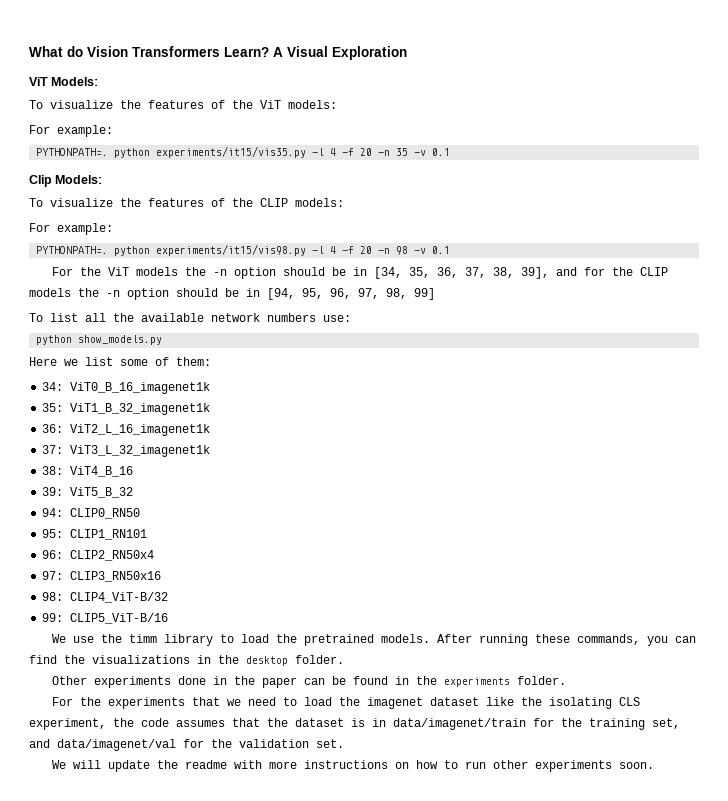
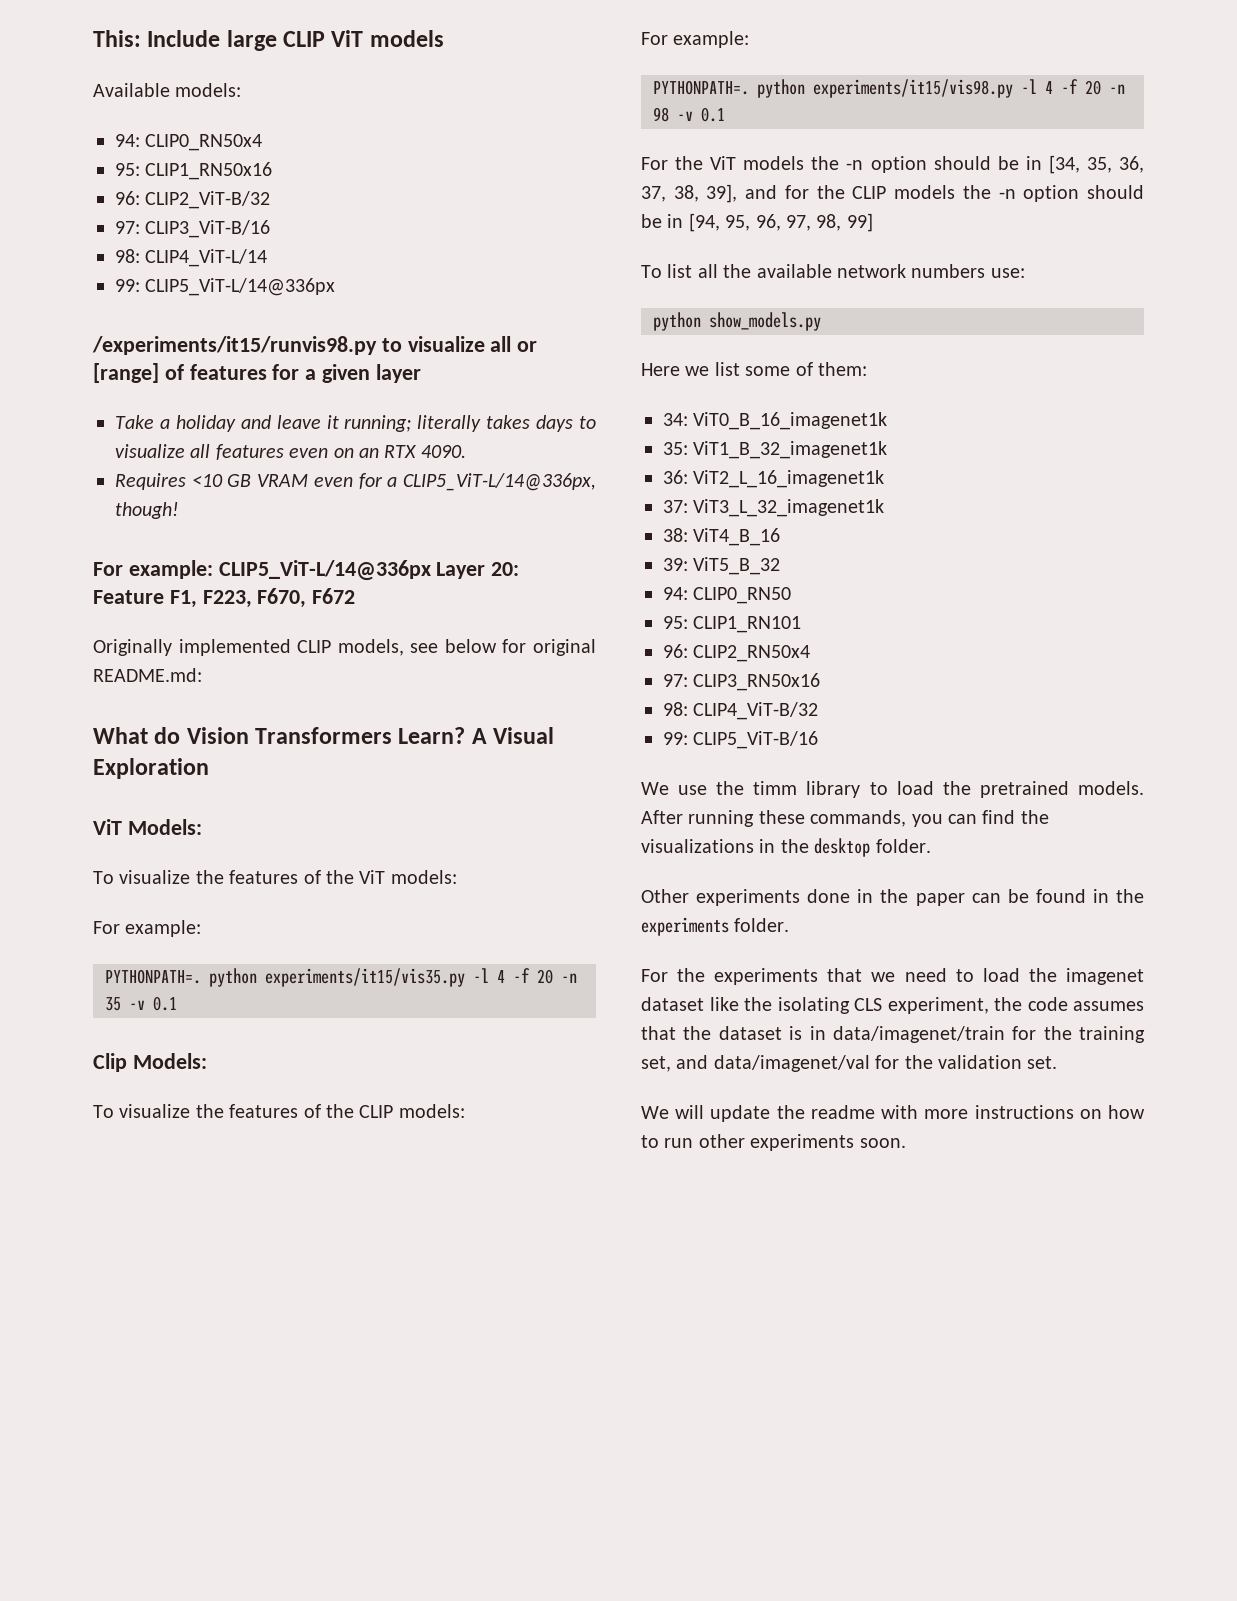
+ This: Include large CLIP ViT models
+ Available models:
+ 94: CLIP0_RN50x4
+ 95: CLIP1_RN50x16
+ 96: CLIP2_ViT-B/32
+ 97: CLIP3_ViT-B/16
+ 98: CLIP4_ViT-L/14
+ 99: CLIP5_ViT-L/14@336px
+ /experiments/it15/runvis98.py to visualize all or [range] of features for a given layer
+ Take a holiday and leave it running; literally takes days to visualize all features even on an RTX 4090.
+ Requires <10 GB VRAM even for a CLIP5_ViT-L/14@336px, though!
+ For example: CLIP5_ViT-L/14@336px Layer 20: Feature F1, F223, F670, F672
+ Originally implemented CLIP models, see below for original README.md:

